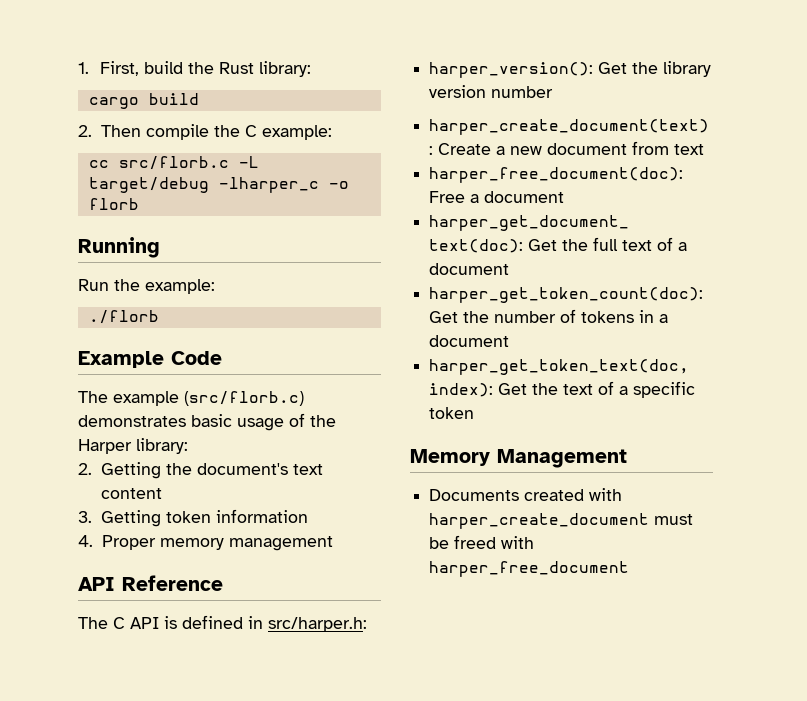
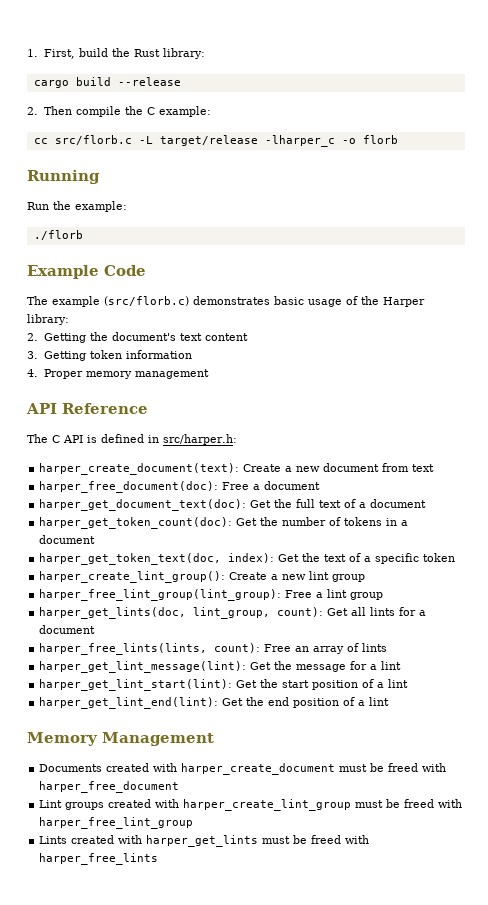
- cargo build
+ cargo build --release
- cc src/florb.c -L target/debug -lharper_c -o florb
+ cc src/florb.c -L target/release -lharper_c -o florb
- harper_version(): Get the library version number
+ harper_create_lint_group(): Create a new lint group
+ harper_free_lint_group(lint_group): Free a lint group
+ harper_get_lints(doc, lint_group, count): Get all lints for a document
+ harper_free_lints(lints, count): Free an array of lints
+ harper_get_lint_message(lint): Get the message for a lint
+ harper_get_lint_start(lint): Get the start position of a lint
+ harper_get_lint_end(lint): Get the end position of a lint
+ Lint groups created with harper_create_lint_group must be freed with harper_free_lint_group
+ Lints created with harper_get_lints must be freed with harper_free_lints

